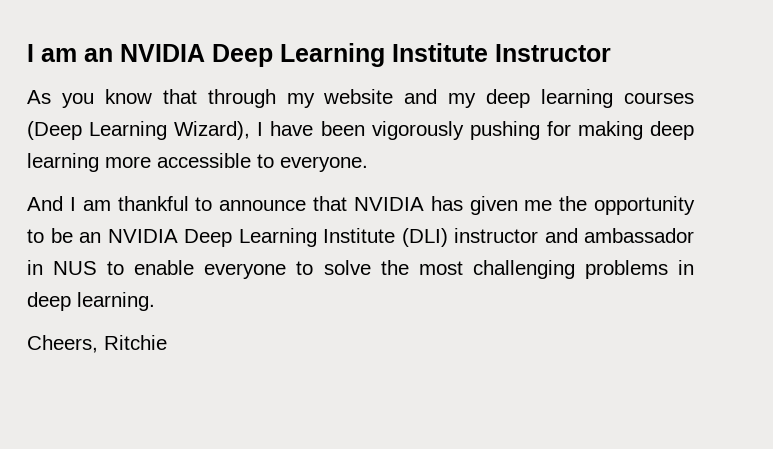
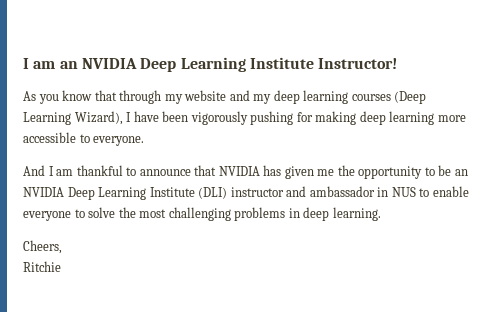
- I am an NVIDIA Deep Learning Institute Instructor
+ I am an NVIDIA Deep Learning Institute Instructor!
- Cheers, Ritchie
+ Cheers,
+ Ritchie

